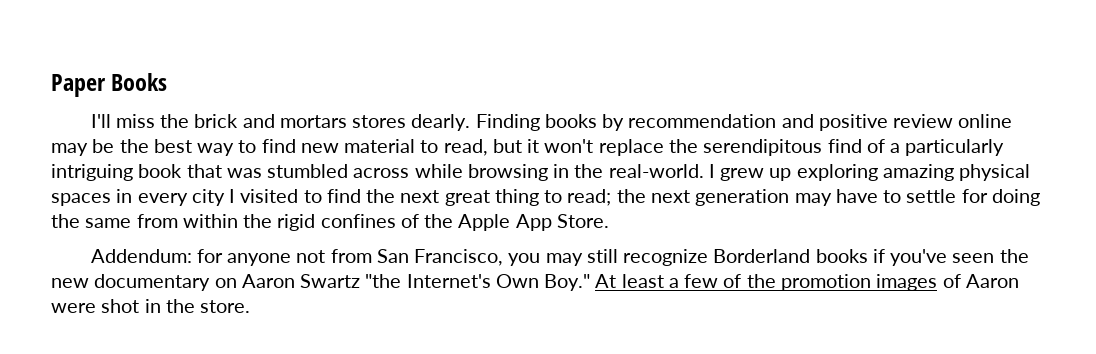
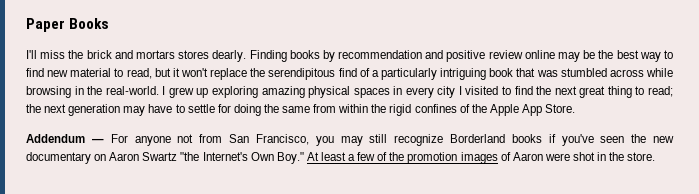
- Addendum: for anyone not from San Francisco, you may still recognize Borderland books if you've seen the new documentary on Aaron Swartz "the Internet's Own Boy." At least a few of the promotion images of Aaron were shot in the store.
+ Addendum — For anyone not from San Francisco, you may still recognize Borderland books if you've seen the new documentary on Aaron Swartz "the Internet's Own Boy." At least a few of the promotion images of Aaron were shot in the store.

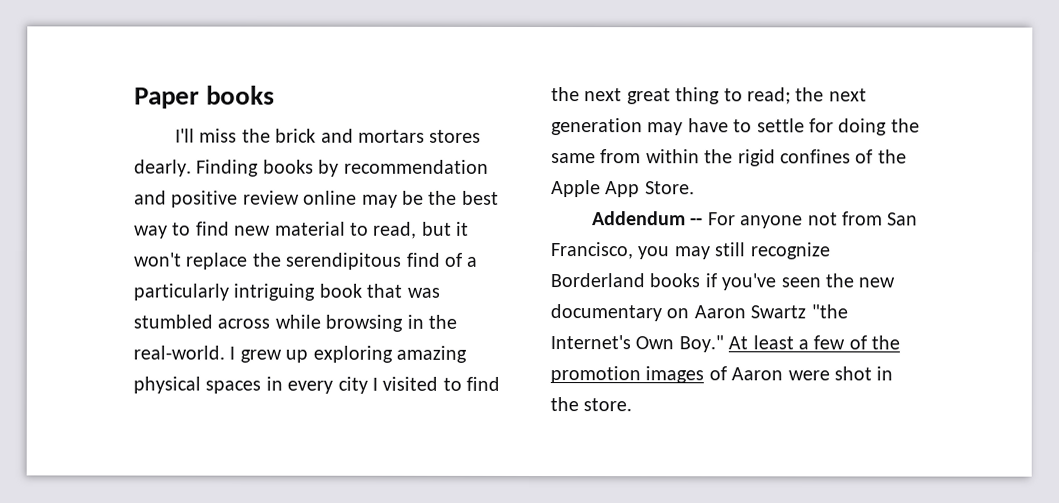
- Paper Books
+ Paper books
- Addendum — For anyone not from San Francisco, you may still recognize Borderland books if you've seen the new documentary on Aaron Swartz "the Internet's Own Boy." At least a few of the promotion images of Aaron were shot in the store.
+ Addendum -- For anyone not from San Francisco, you may still recognize Borderland books if you've seen the new documentary on Aaron Swartz "the Internet's Own Boy." At least a few of the promotion images of Aaron were shot in the store.

